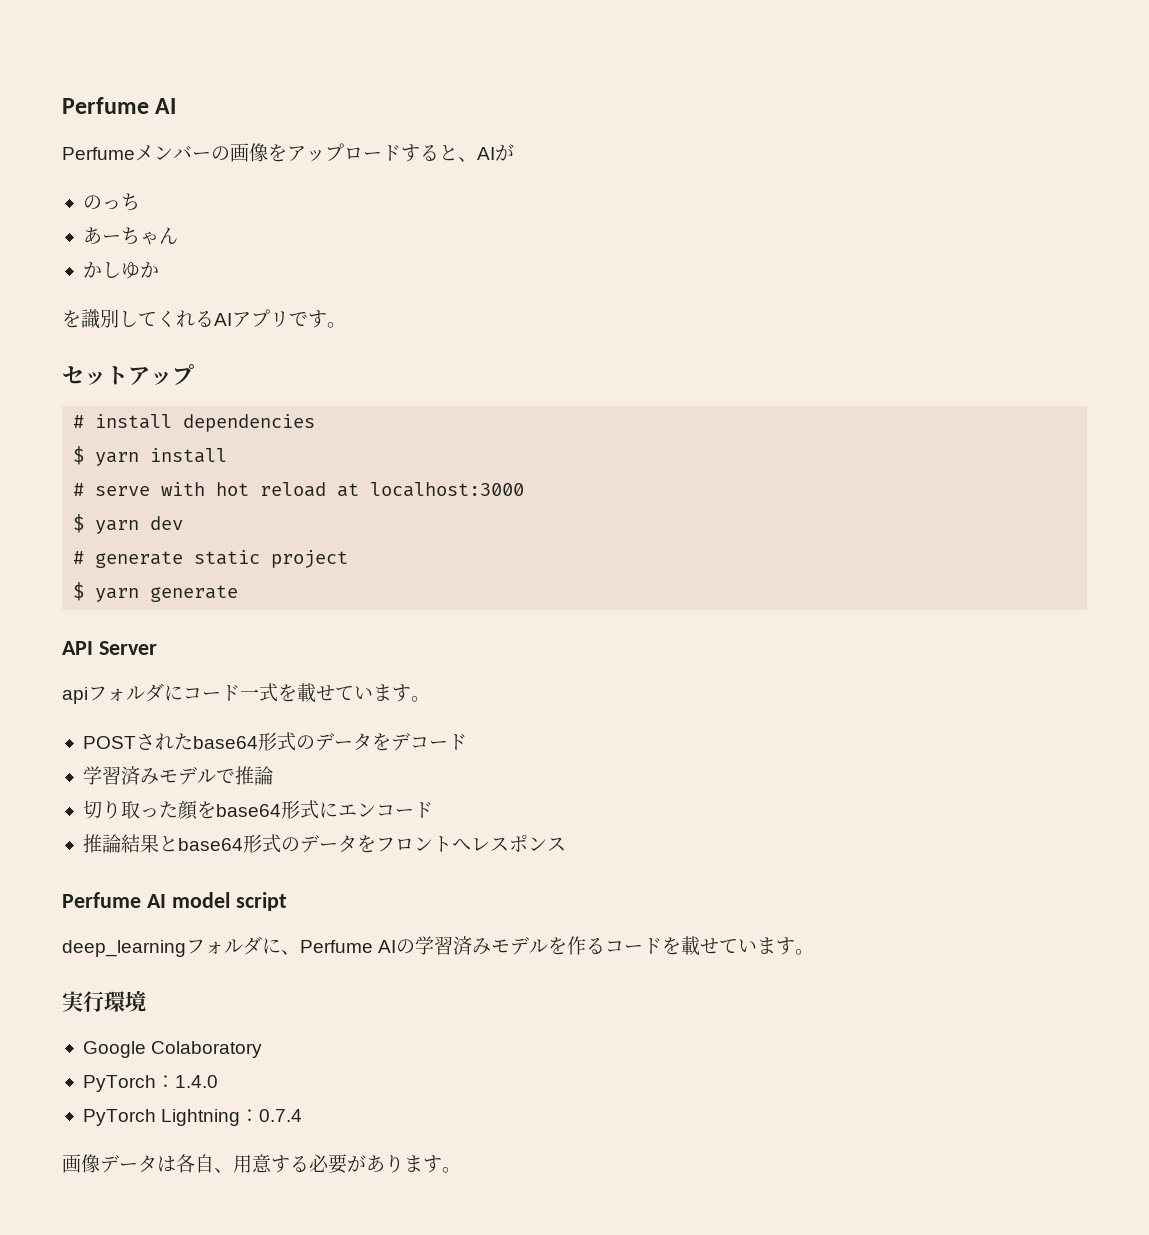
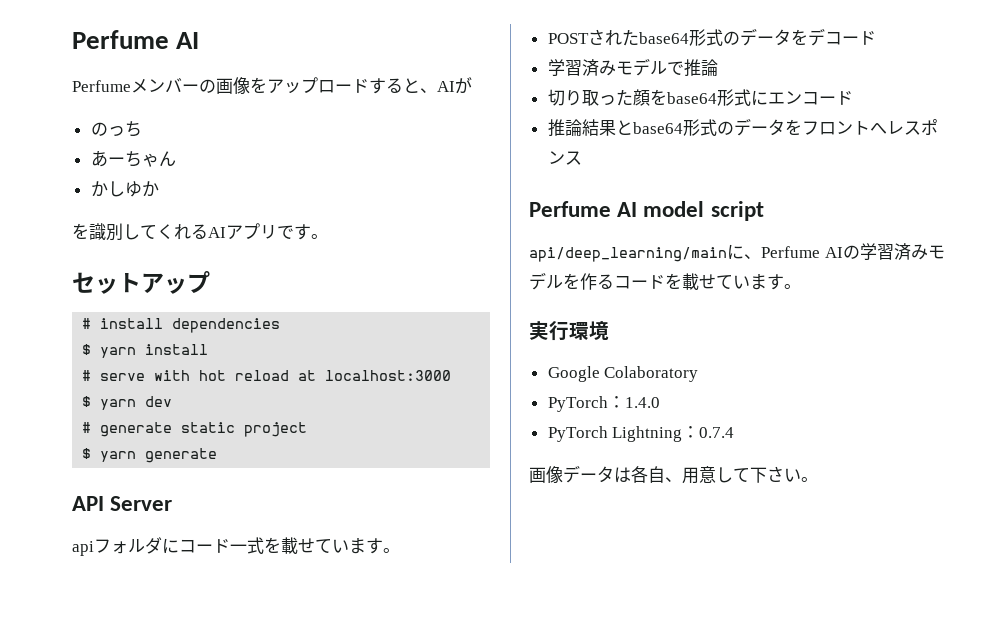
- deep_learningフォルダに、Perfume AIの学習済みモデルを作るコードを載せています。
+ api/deep_learning/mainに、Perfume AIの学習済みモデルを作るコードを載せています。
- 画像データは各自、用意する必要があります。
+ 画像データは各自、用意して下さい。

